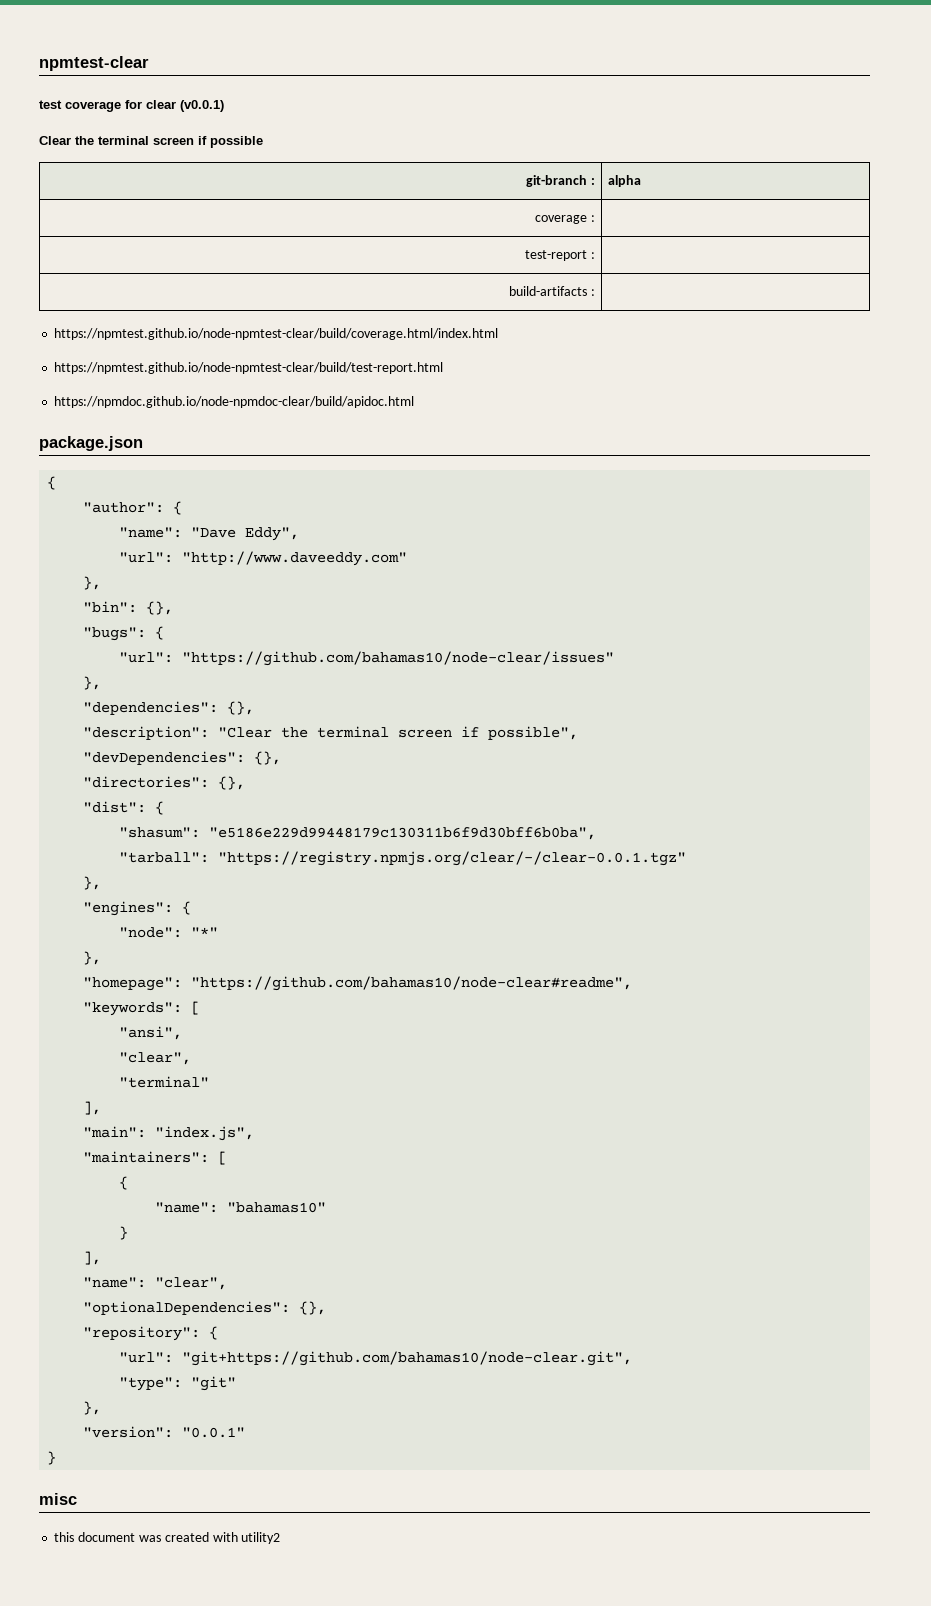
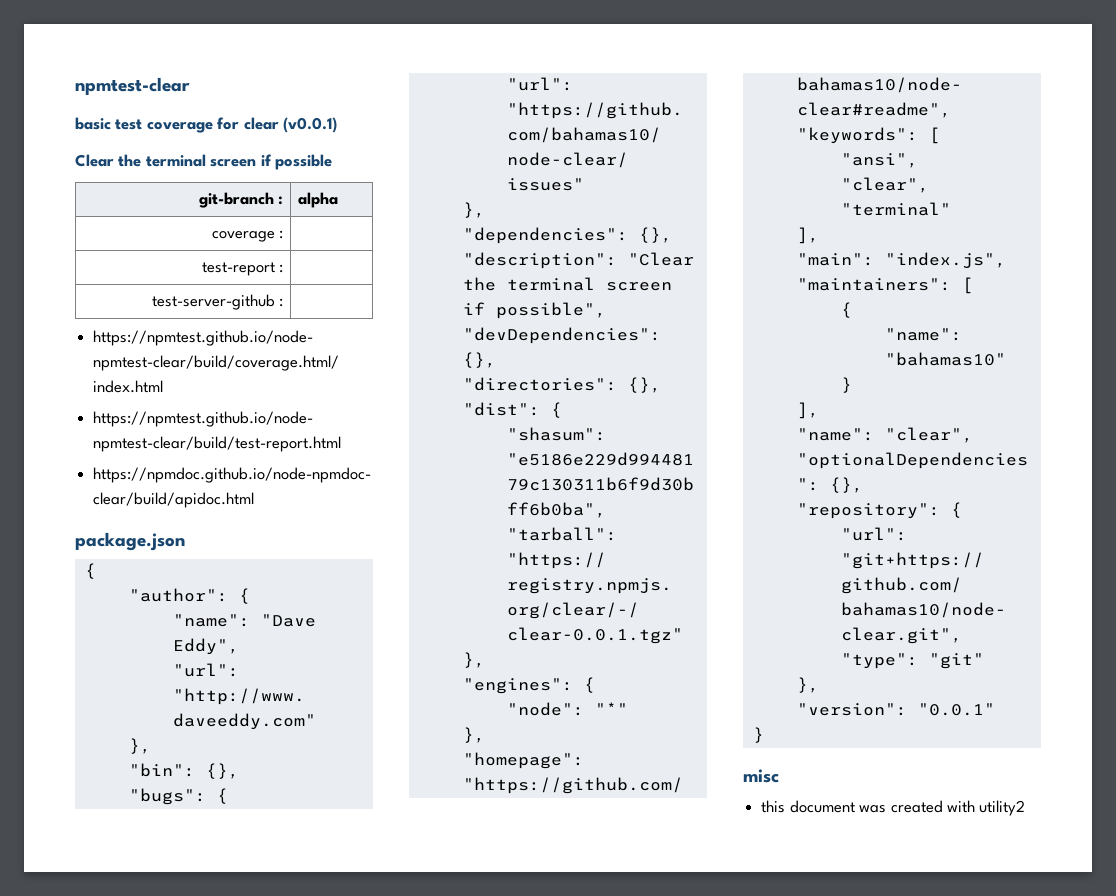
- test coverage for clear (v0.0.1)
+ basic test coverage for clear (v0.0.1)
- build-artifacts : |
+ test-server-github : |

